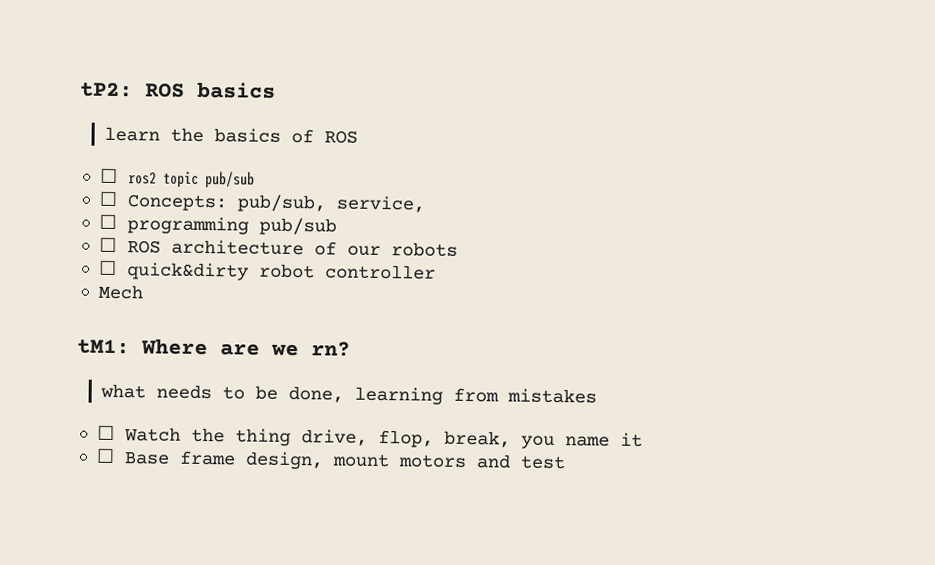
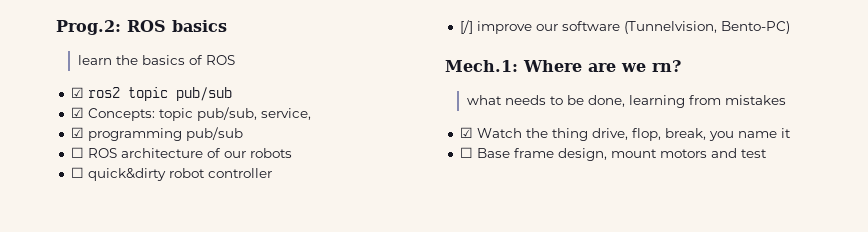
- tP2: ROS basics
+ Prog.2: ROS basics
- ☐ ros2 topic pub/sub
+ ☑ ros2 topic pub/sub
- ☐ Concepts: pub/sub, service,
+ ☑ Concepts: topic pub/sub, service,
- ☐ programming pub/sub
+ ☑ programming pub/sub
- Mech
- tM1: Where are we rn?
+ [/] improve our software (Tunnelvision, Bento-PC)
+ Mech.1: Where are we rn?
- ☐ Watch the thing drive, flop, break, you name it
+ ☑ Watch the thing drive, flop, break, you name it

